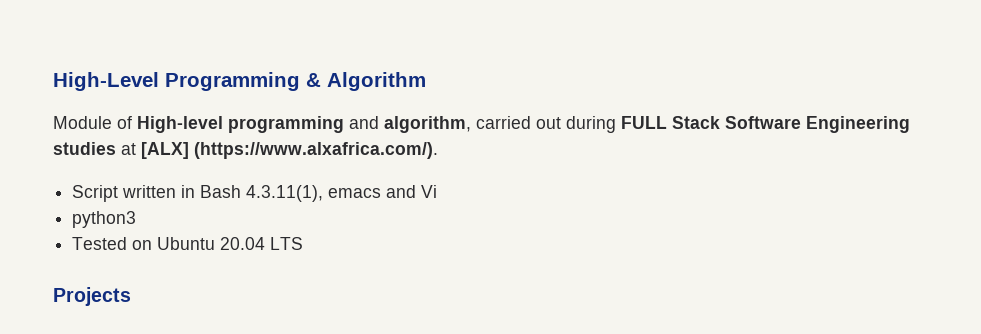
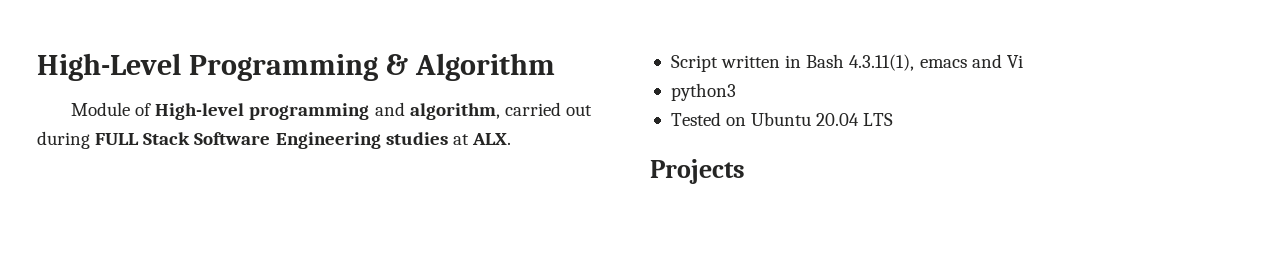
- Module of High-level programming and algorithm, carried out during FULL Stack Software Engineering studies at [ALX] (https://www.alxafrica.com/).
+ Module of High-level programming and algorithm, carried out during FULL Stack Software Engineering studies at ALX.

